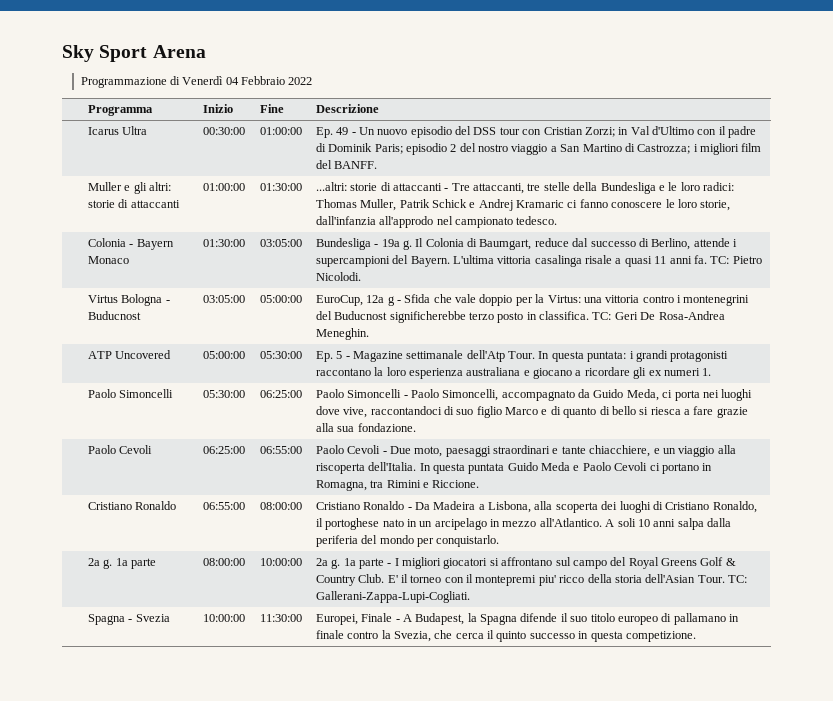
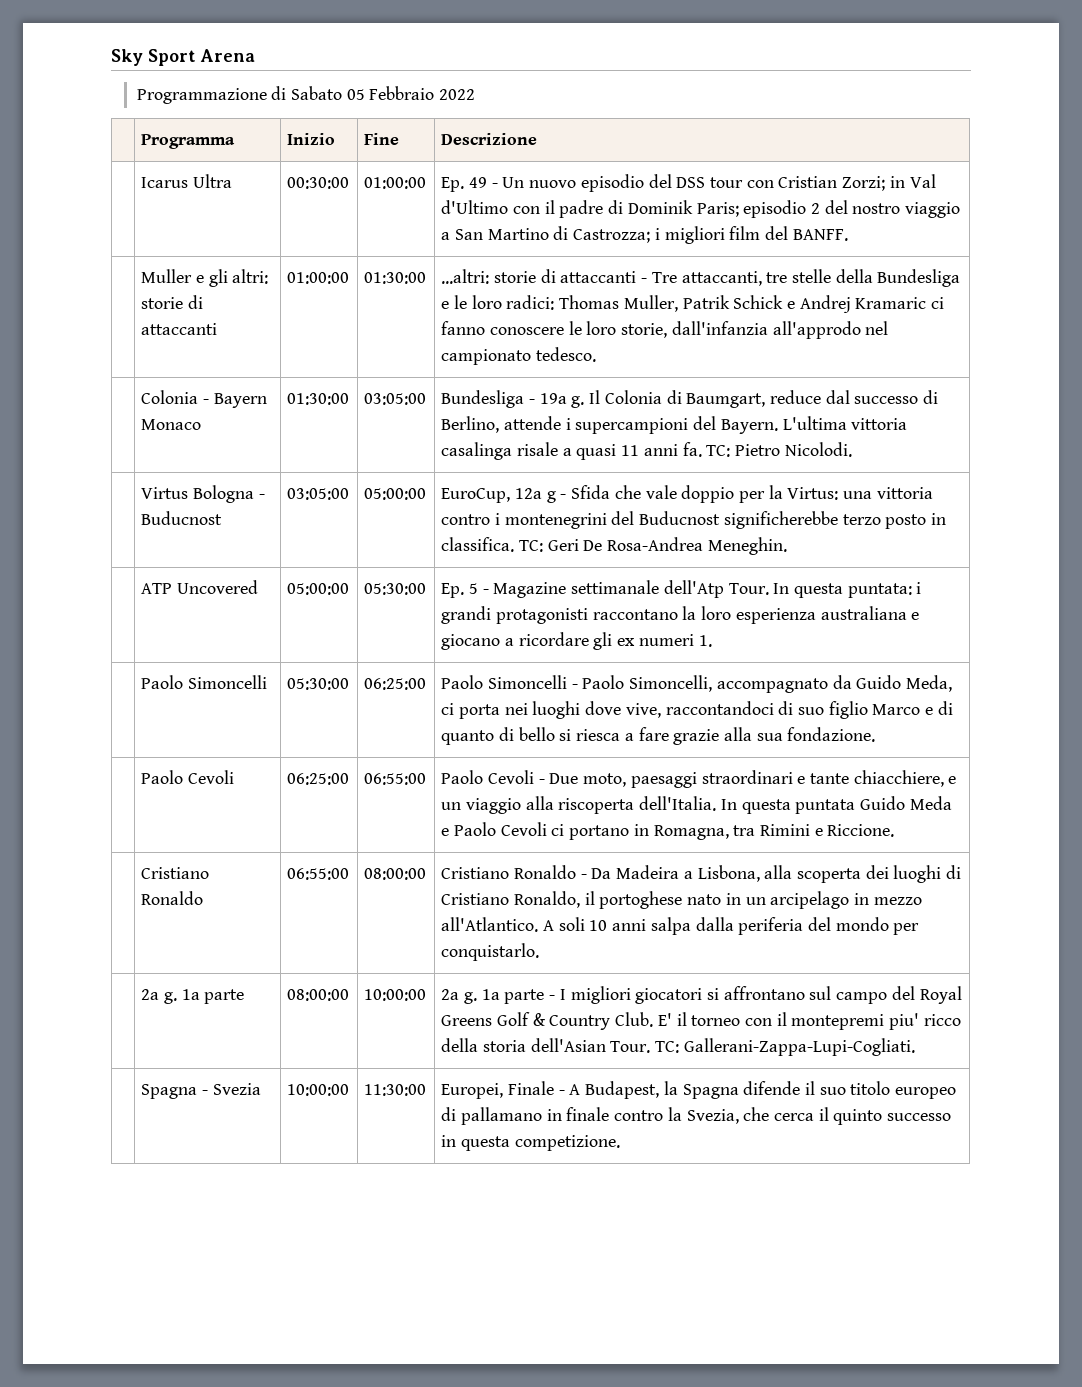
- Programmazione di Venerdì 04 Febbraio 2022
+ Programmazione di Sabato 05 Febbraio 2022

